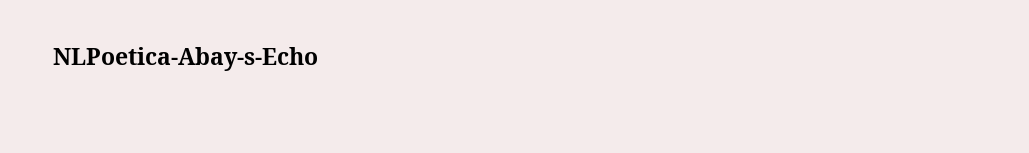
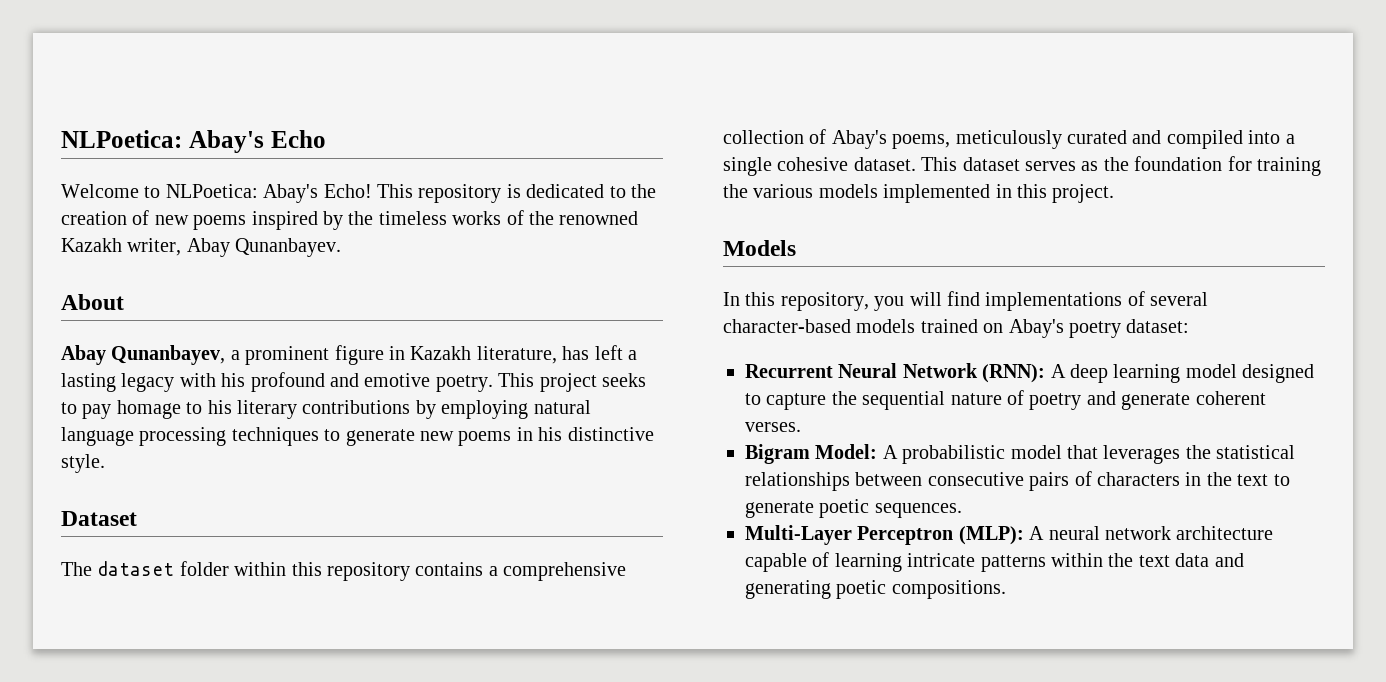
- NLPoetica-Abay-s-Echo
+ NLPoetica: Abay's Echo
+ Welcome to NLPoetica: Abay's Echo! This repository is dedicated to the creation of new poems inspired by the timeless works of the renowned Kazakh writer, Abay Qunanbayev.
+ About
+ Abay Qunanbayev, a prominent figure in Kazakh literature, has left a lasting legacy with his profound and emotive poetry. This project seeks to pay homage to his literary contributions by employing natural language processing techniques to generate new poems in his distinctive style.
+ Dataset
+ The dataset folder within this repository contains a comprehensive collection of Abay's poems, meticulously curated and compiled into a single cohesive dataset. This dataset serves as the foundation for training the various models implemented in this project.
+ Models
+ In this repository, you will find implementations of several character-based models trained on Abay's poetry dataset:
+ Recurrent Neural Network (RNN): A deep learning model designed to capture the sequential nature of poetry and generate coherent verses.
+ Bigram Model: A probabilistic model that leverages the statistical relationships between consecutive pairs of characters in the text to generate poetic sequences.
+ Multi-Layer Perceptron (MLP): A neural network architecture capable of learning intricate patterns within the text data and generating poetic compositions.

